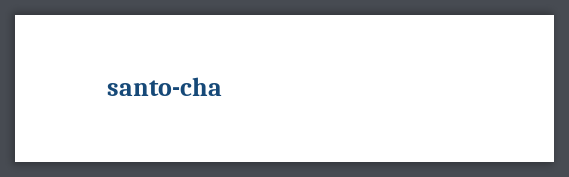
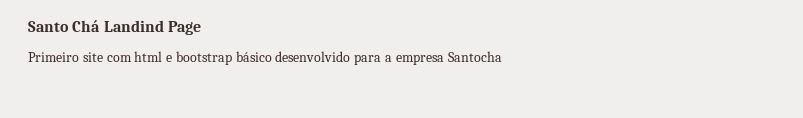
- santo-cha
+ Santo Chá Landind Page
+ Primeiro site com html e bootstrap básico desenvolvido para a empresa Santocha

